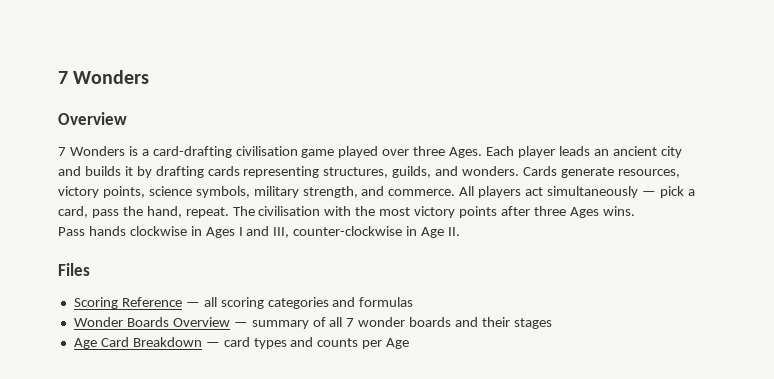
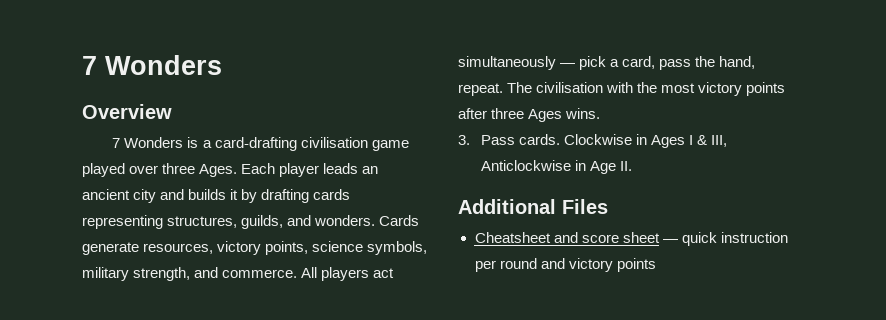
- Pass hands clockwise in Ages I and III, counter-clockwise in Age II.
+ 3. Pass cards. Clockwise in Ages I & III, Anticlockwise in Age II.
- Files
+ Additional Files
- Scoring Reference — all scoring categories and formulas
- Wonder Boards Overview — summary of all 7 wonder boards and their stages
- Age Card Breakdown — card types and counts per Age
+ Cheatsheet and score sheet — quick instruction per round and victory points

